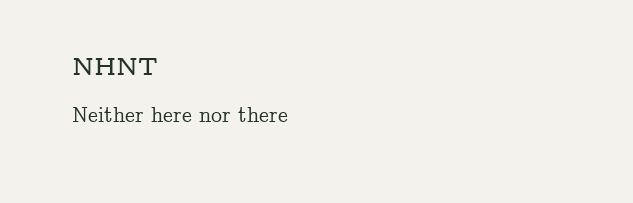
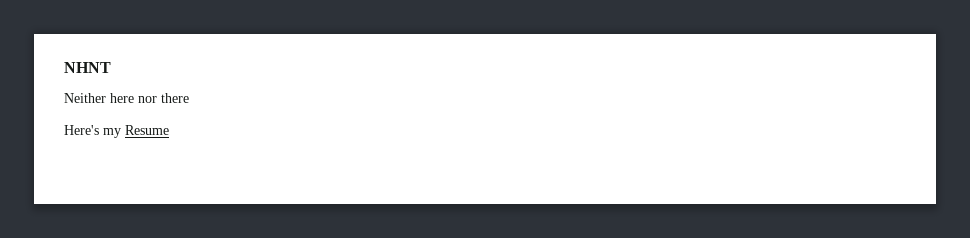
+ Here's my Resume

